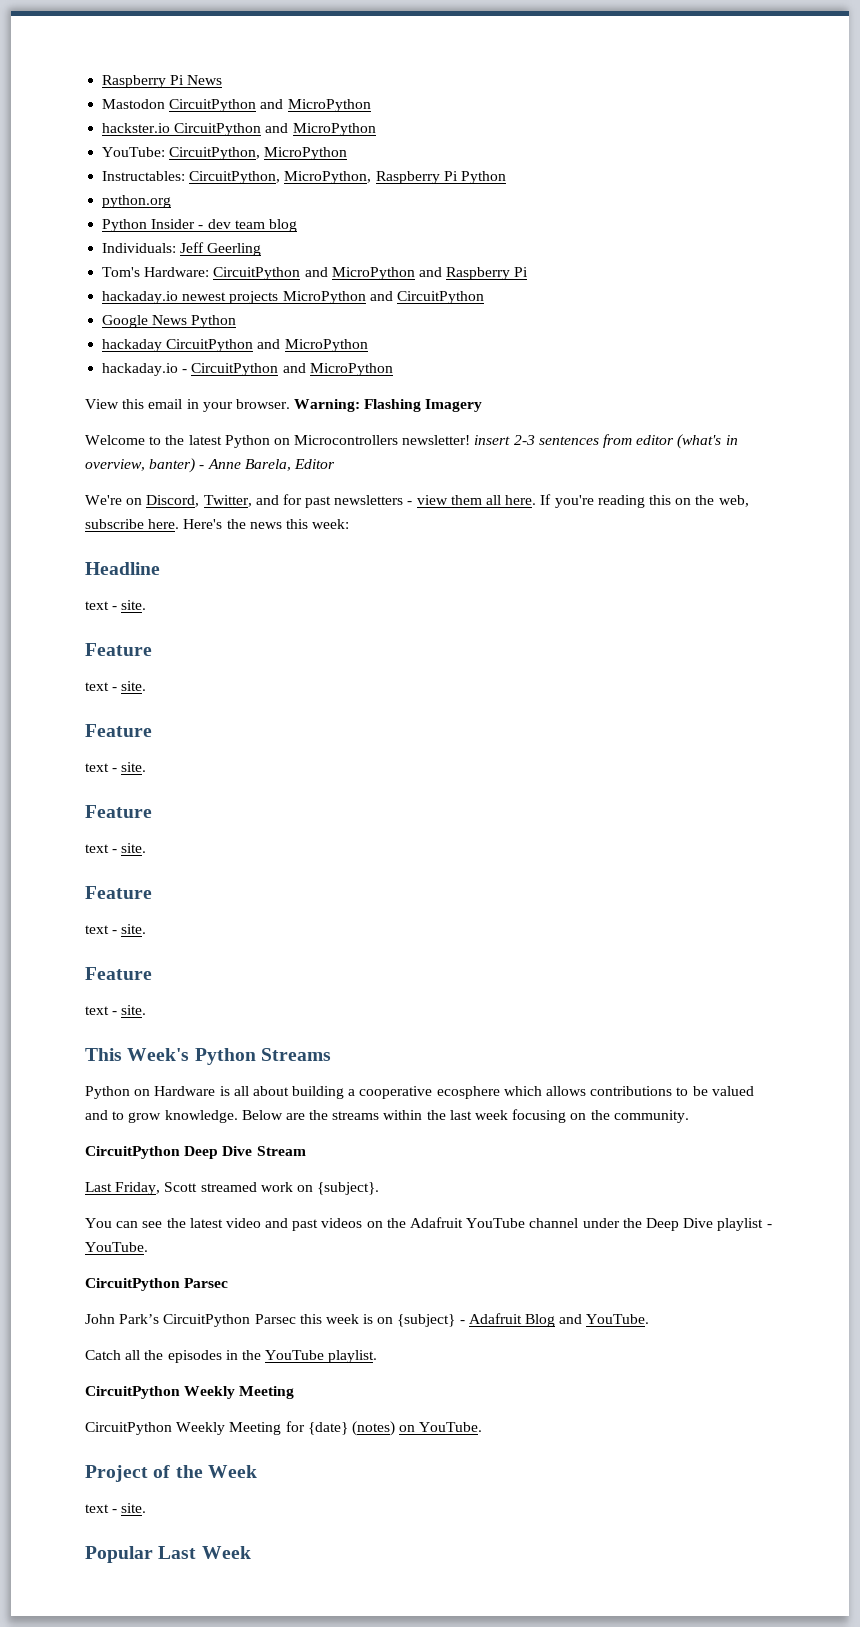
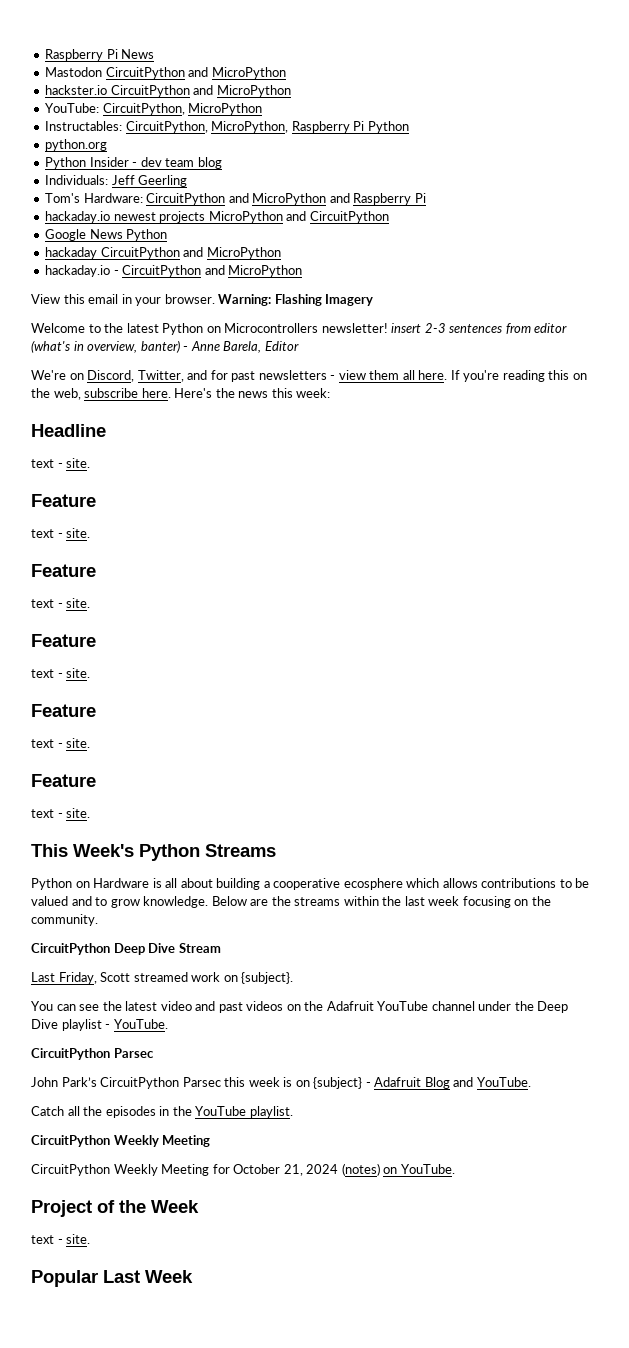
- CircuitPython Weekly Meeting for {date} (notes) on YouTube.
+ CircuitPython Weekly Meeting for October 21, 2024 (notes) on YouTube.

